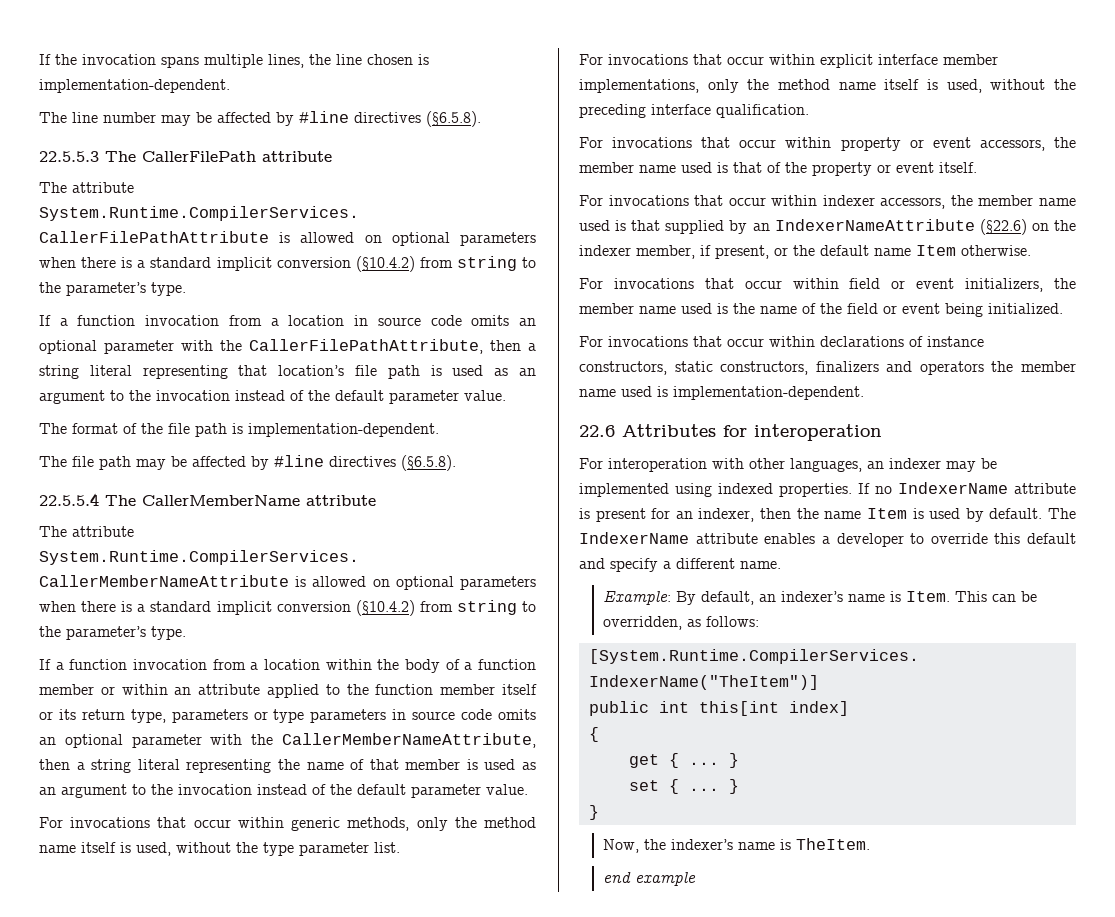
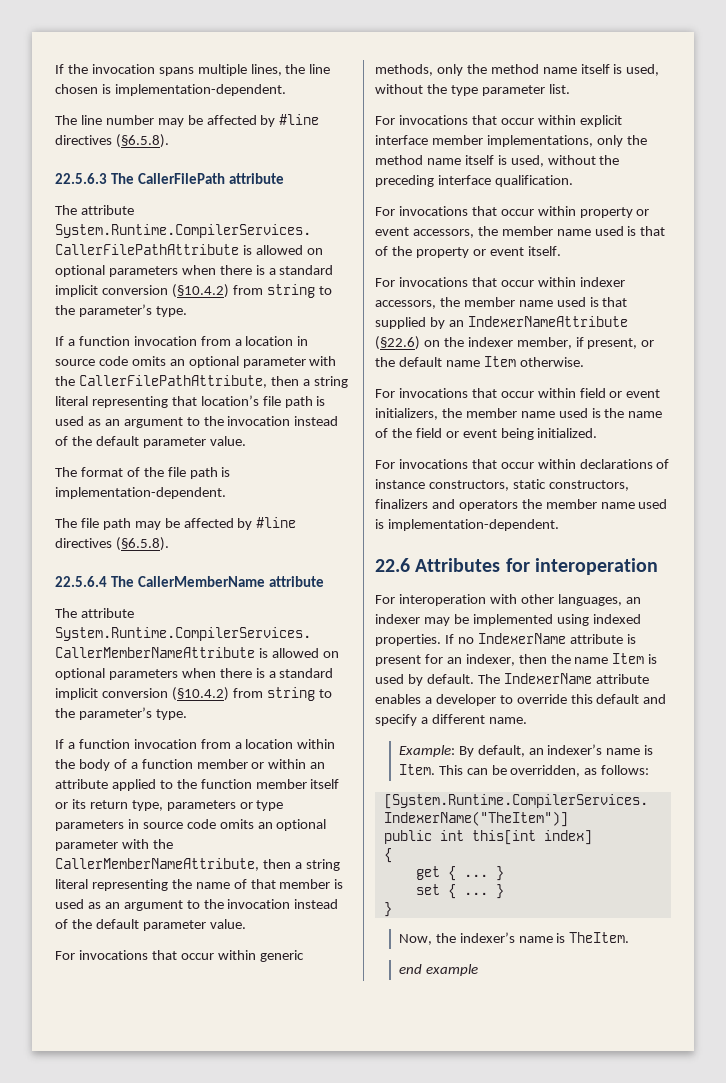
- 22.5.5.3 The CallerFilePath attribute
+ 22.5.6.3 The CallerFilePath attribute
- 22.5.5.4 The CallerMemberName attribute
+ 22.5.6.4 The CallerMemberName attribute

